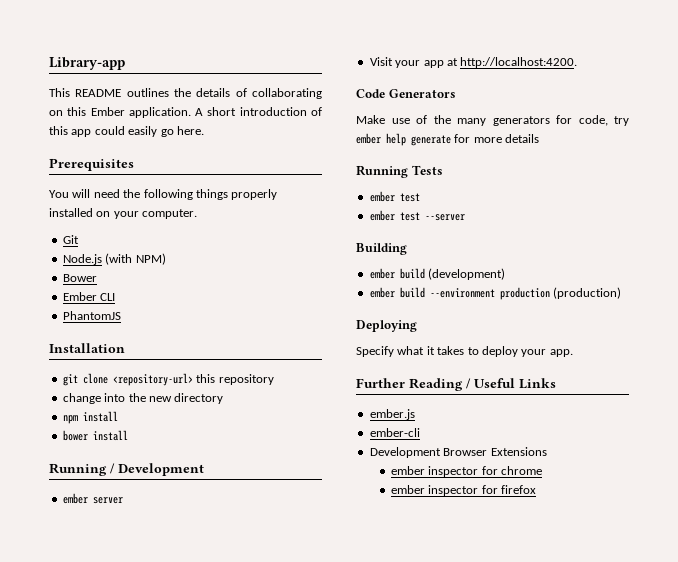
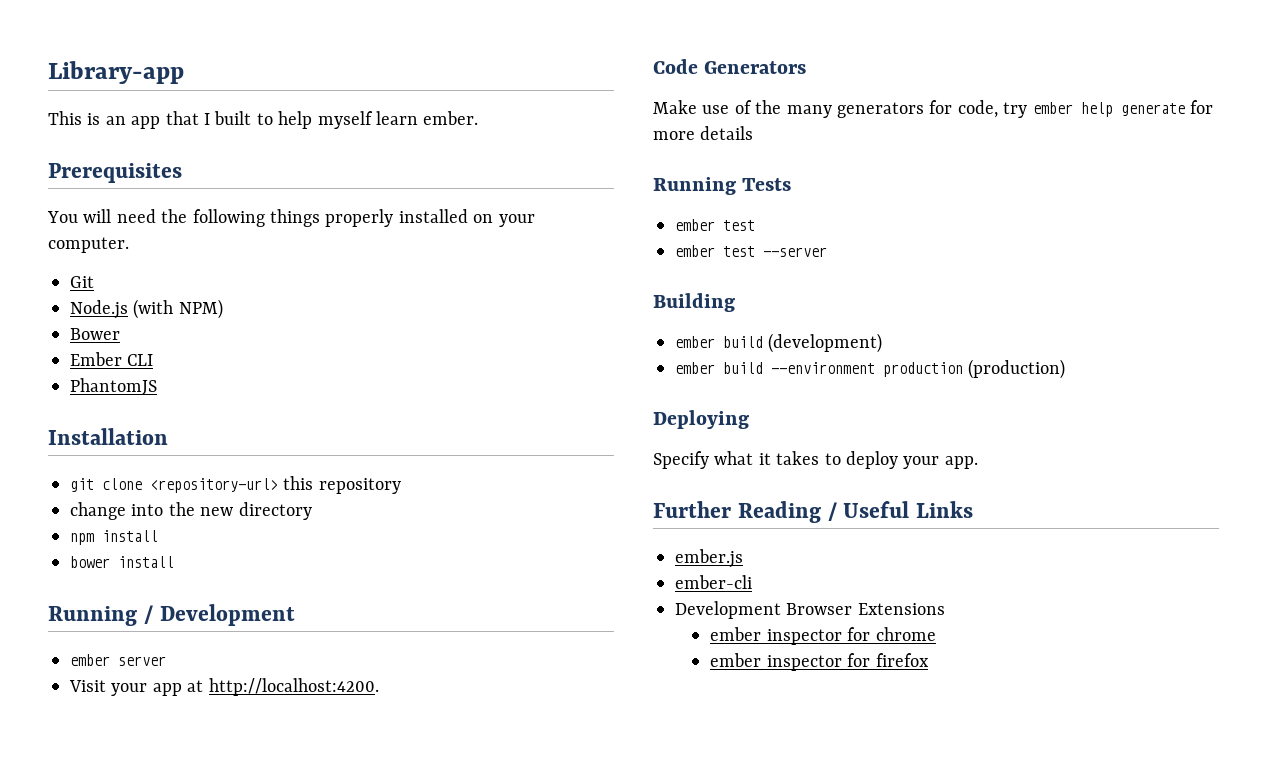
- This README outlines the details of collaborating on this Ember application. A short introduction of this app could easily go here.
+ This is an app that I built to help myself learn ember.

